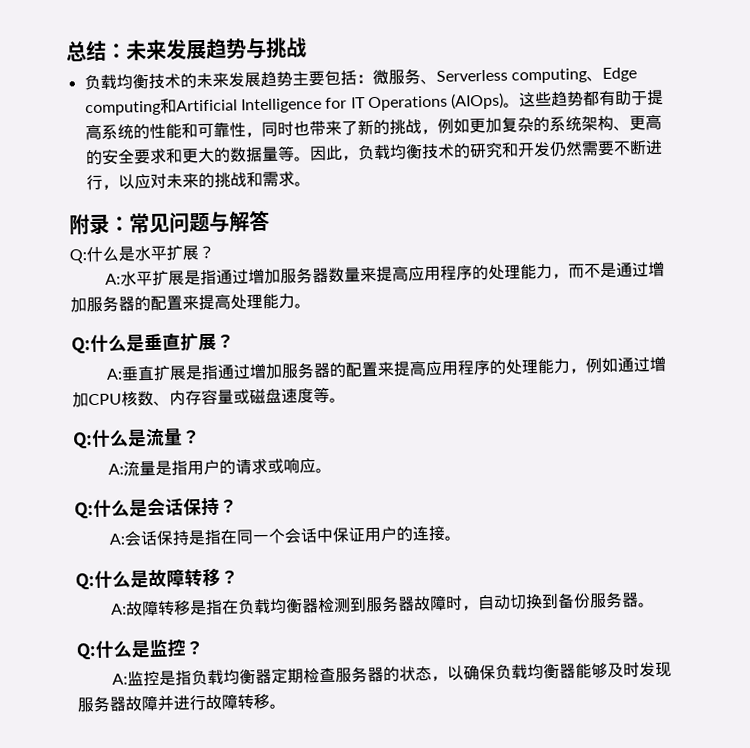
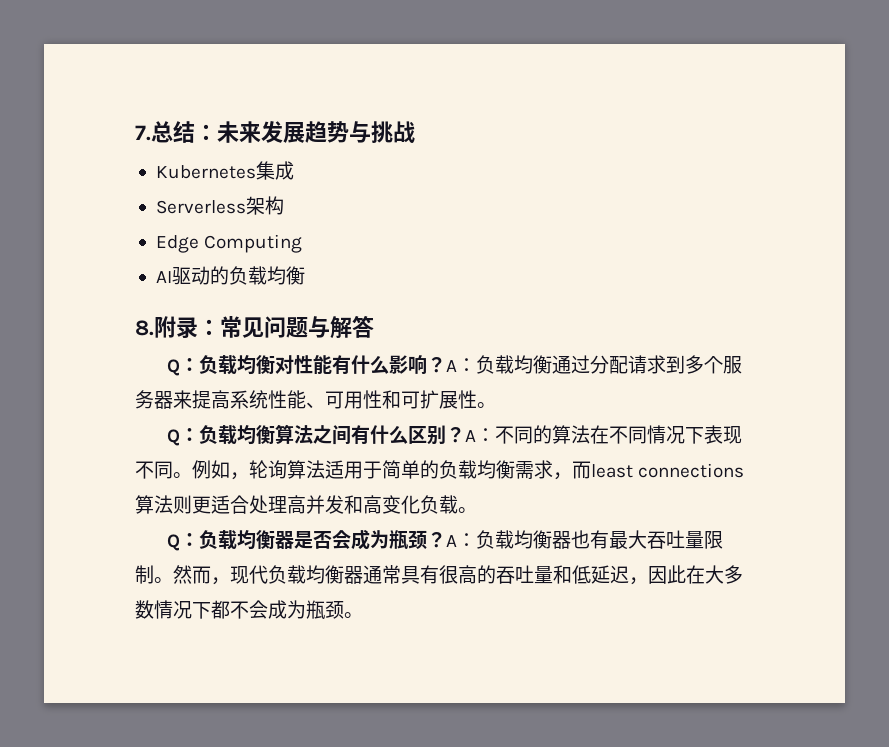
- 总结：未来发展趋势与挑战
+ 7.总结：未来发展趋势与挑战
- 负载均衡技术的未来发展趋势主要包括：微服务、Serverless computing、Edge computing和Artificial Intelligence for IT Operations (AIOps)。这些趋势都有助于提高系统的性能和可靠性，同时也带来了新的挑战，例如更加复杂的系统架构、更高的安全要求和更大的数据量等。因此，负载均衡技术的研究和开发仍然需要不断进行，以应对未来的挑战和需求。
- 附录：常见问题与解答
+ Kubernetes集成
+ Serverless架构
+ Edge Computing
+ AI驱动的负载均衡
+ 8.附录：常见问题与解答
- Q:什么是水平扩展？
- A:水平扩展是指通过增加服务器数量来提高应用程序的处理能力，而不是通过增加服务器的配置来提高处理能力。
- Q:什么是垂直扩展？
- A:垂直扩展是指通过增加服务器的配置来提高应用程序的处理能力，例如通过增加CPU核数、内存容量或磁盘速度等。
- Q:什么是流量？
- A:流量是指用户的请求或响应。
- Q:什么是会话保持？
- A:会话保持是指在同一个会话中保证用户的连接。
- Q:什么是故障转移？
- A:故障转移是指在负载均衡器检测到服务器故障时，自动切换到备份服务器。
- Q:什么是监控？
- A:监控是指负载均衡器定期检查服务器的状态，以确保负载均衡器能够及时发现服务器故障并进行故障转移。
+ Q：负载均衡对性能有什么影响？A：负载均衡通过分配请求到多个服务器来提高系统性能、可用性和可扩展性。
+ Q：负载均衡算法之间有什么区别？A：不同的算法在不同情况下表现不同。例如，轮询算法适用于简单的负载均衡需求，而least connections算法则更适合处理高并发和高变化负载。
+ Q：负载均衡器是否会成为瓶颈？A：负载均衡器也有最大吞吐量限制。然而，现代负载均衡器通常具有很高的吞吐量和低延迟，因此在大多数情况下都不会成为瓶颈。

